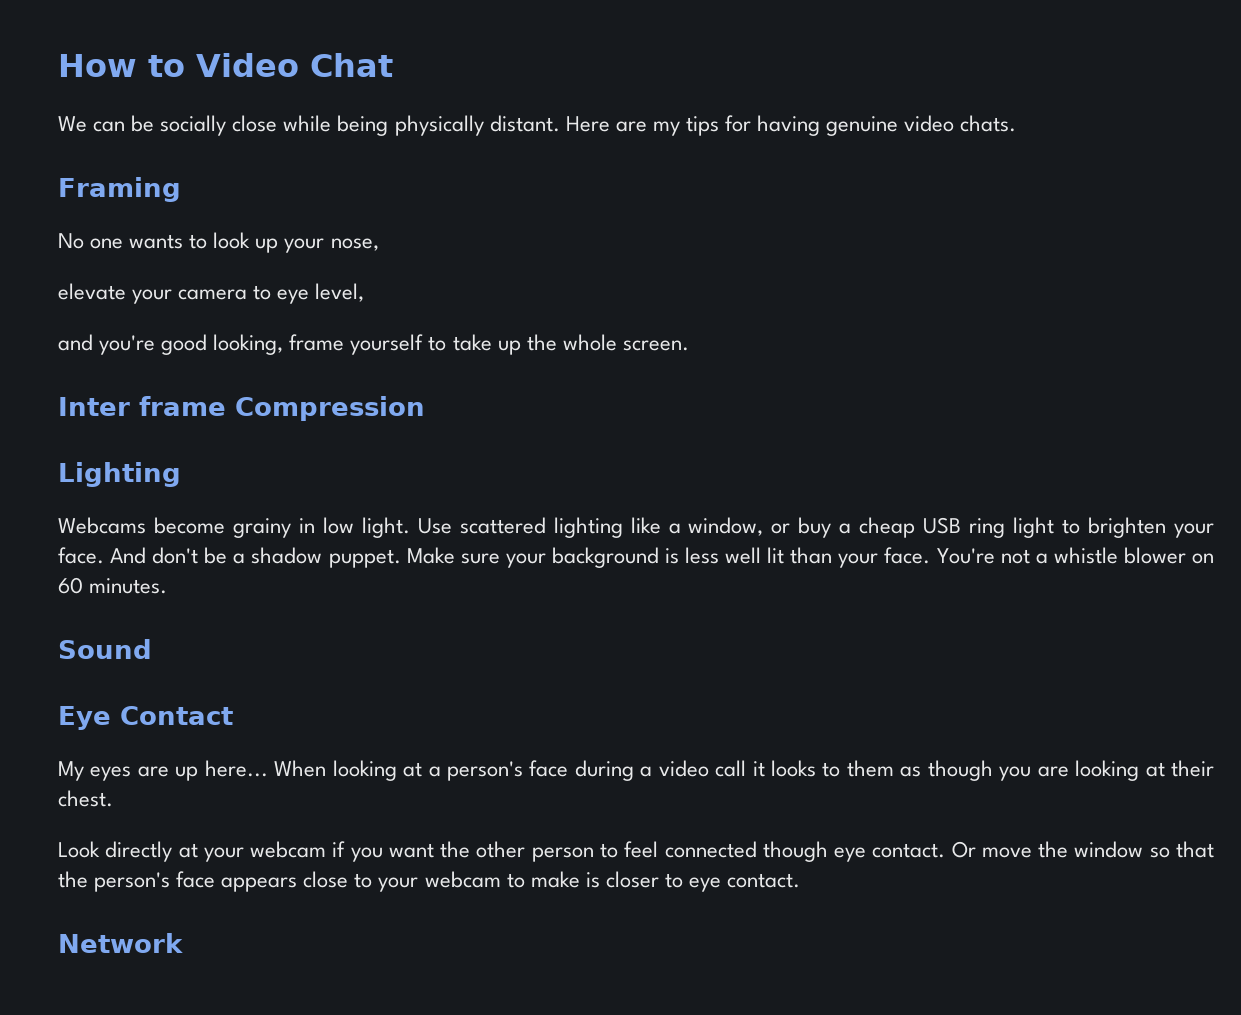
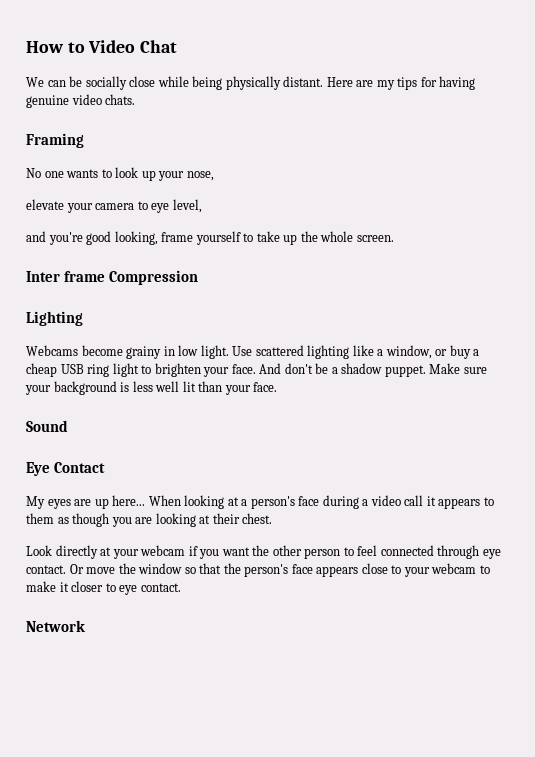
- You're not a whistle blower on 60 minutes.
- When looking at a person's face during a video call it looks to them as though you are looking at their chest.
+ When looking at a person's face during a video call it appears to them as though you are looking at their chest.
- Look directly at your webcam if you want the other person to feel connected though eye contact.
+ Look directly at your webcam if you want the other person to feel connected through eye contact.
- Or move the window so that the person's face appears close to your webcam to make is closer to eye contact.
+ Or move the window so that the person's face appears close to your webcam to make it closer to eye contact.

